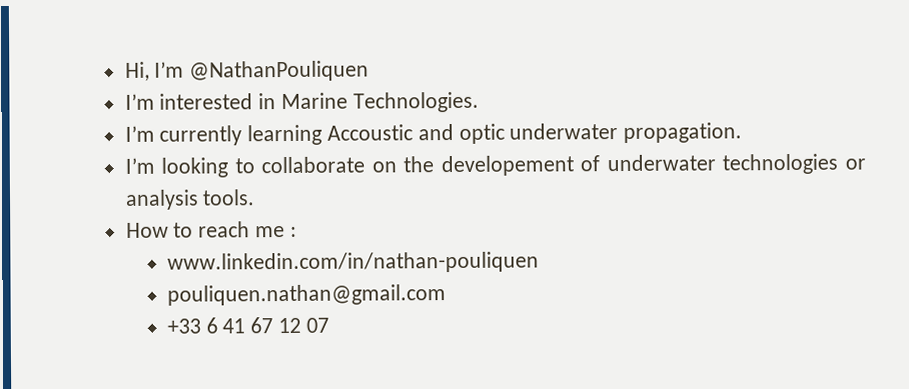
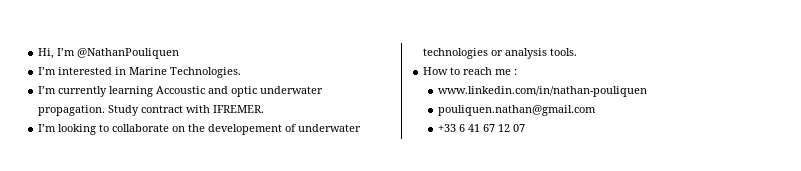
+ Study contract with IFREMER.

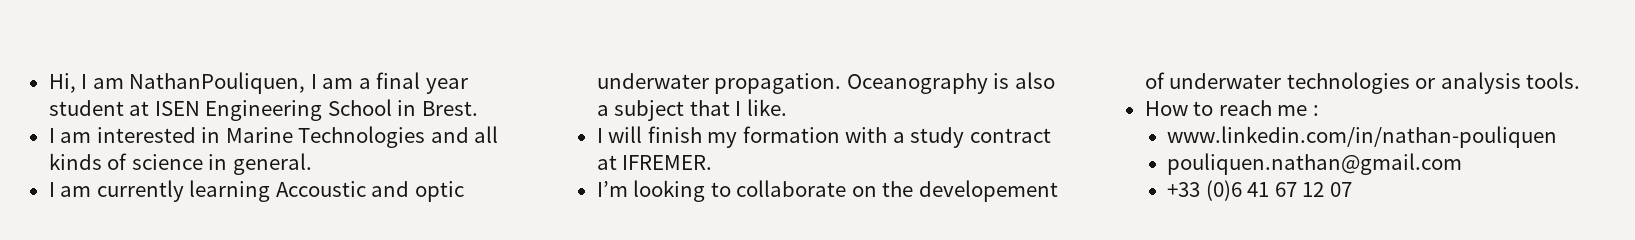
- Hi, I’m @NathanPouliquen
- I’m interested in Marine Technologies.
- I’m currently learning Accoustic and optic underwater propagation.
+ Hi, I am NathanPouliquen, I am a final year student at ISEN Engineering School in Brest.
+ I am interested in Marine Technologies and all kinds of science in general.
+ I am currently learning Accoustic and optic underwater propagation.
- Study contract with IFREMER.
+ Oceanography is also a subject that I like.
+ I will finish my formation with a study contract at IFREMER.
- +33 6 41 67 12 07
+ +33 (0)6 41 67 12 07

